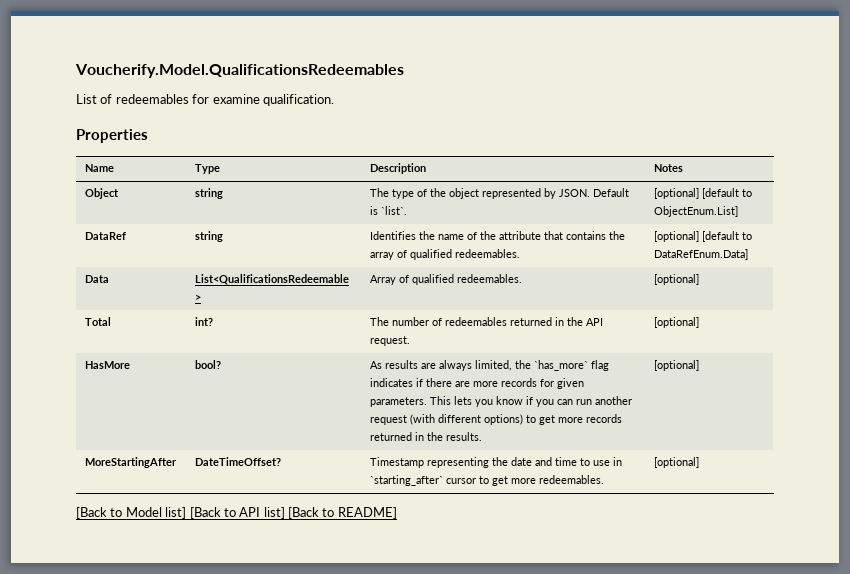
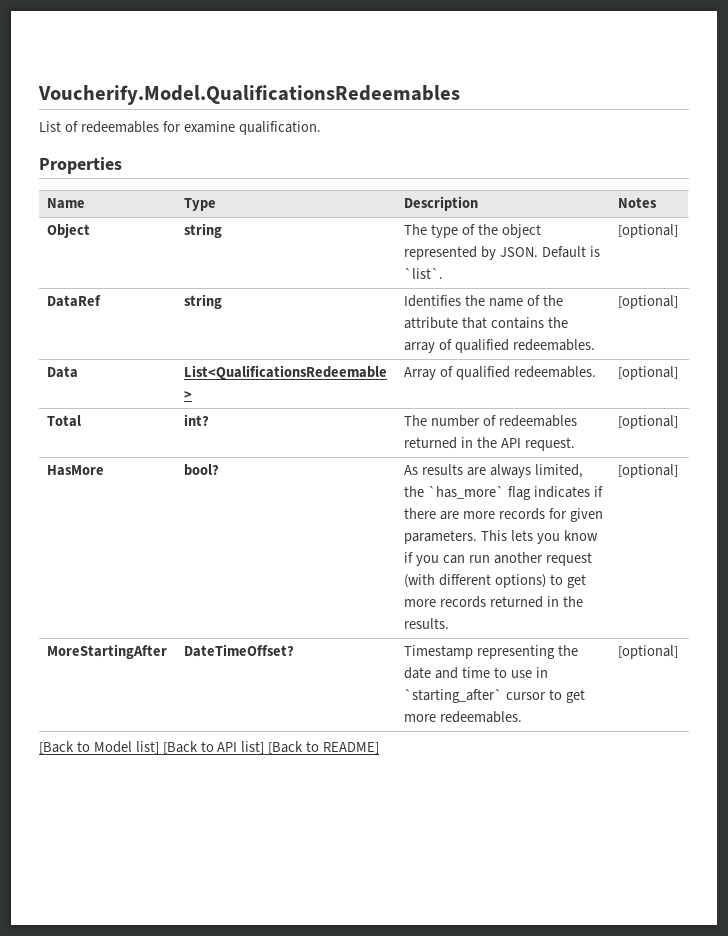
- Object | string | The type of the object represented by JSON. Default is `list`. | [optional] [default to ObjectEnum.List]
+ Object | string | The type of the object represented by JSON. Default is `list`. | [optional]
- DataRef | string | Identifies the name of the attribute that contains the array of qualified redeemables. | [optional] [default to DataRefEnum.Data]
+ DataRef | string | Identifies the name of the attribute that contains the array of qualified redeemables. | [optional]

